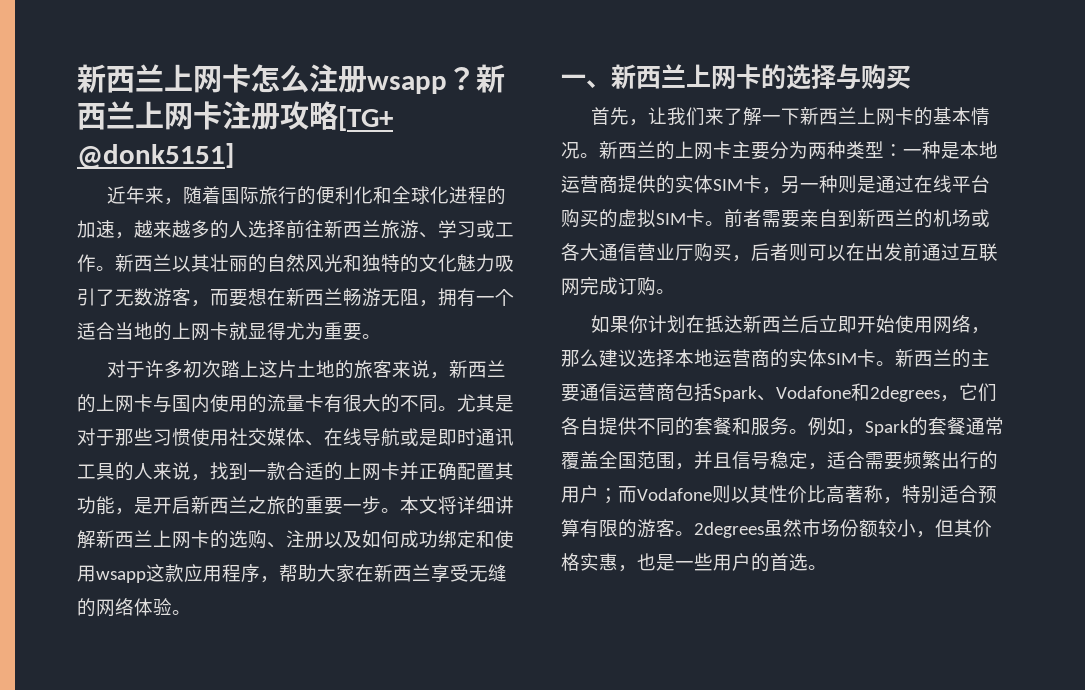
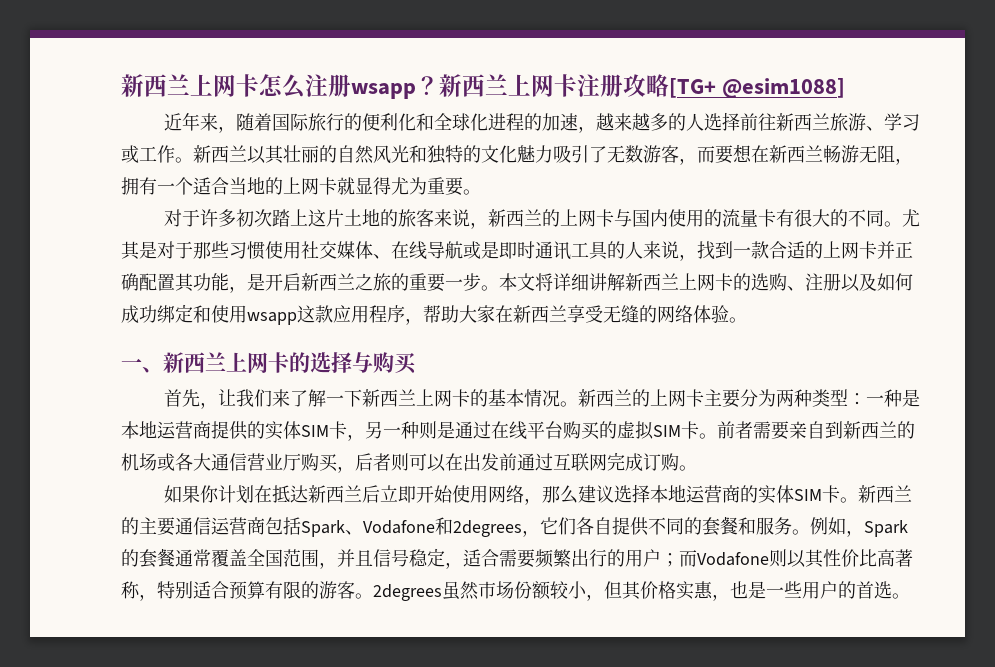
- 新西兰上网卡注册攻略[TG+ @donk5151]
+ 新西兰上网卡注册攻略[TG+ @esim1088]

